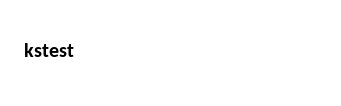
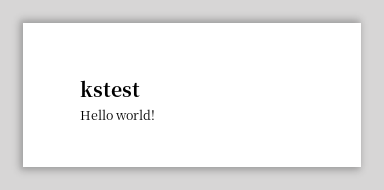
+ Hello world!

